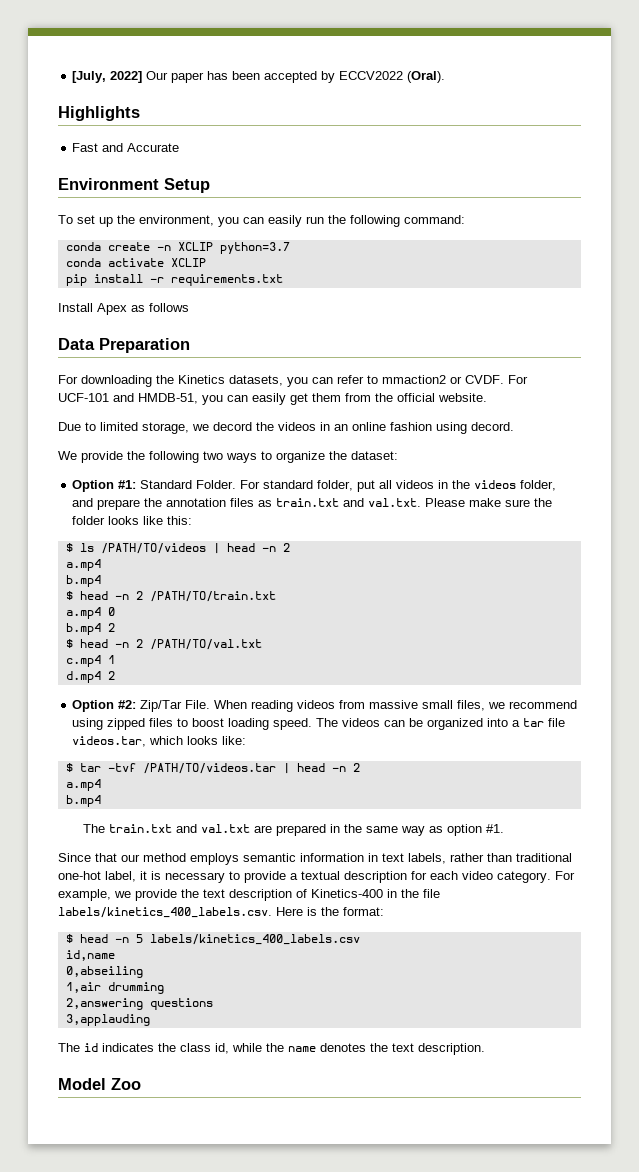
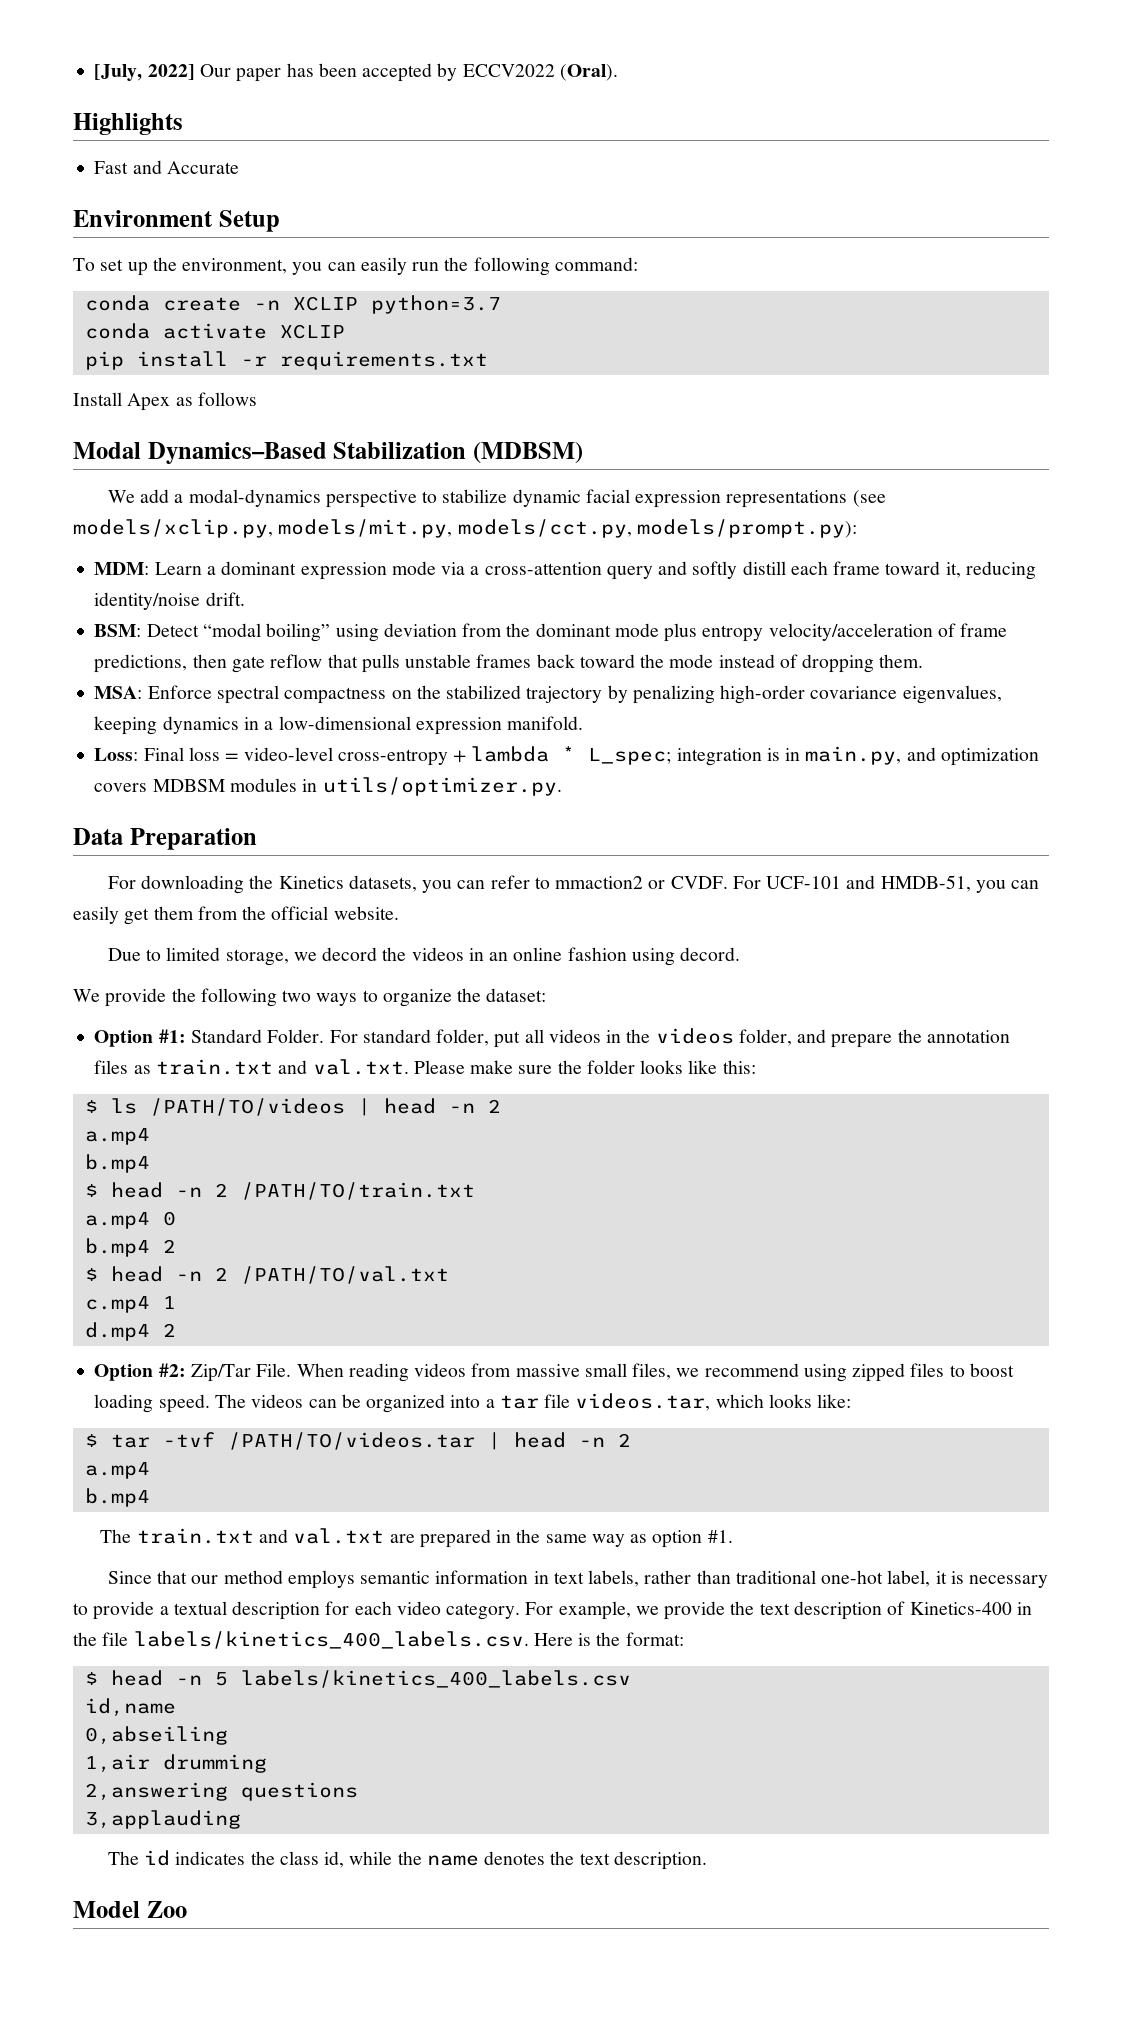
+ Modal Dynamics–Based Stabilization (MDBSM)
+ We add a modal-dynamics perspective to stabilize dynamic facial expression representations (see models/xclip.py, models/mit.py, models/cct.py, models/prompt.py):
+ MDM: Learn a dominant expression mode via a cross-attention query and softly distill each frame toward it, reducing identity/noise drift.
+ BSM: Detect “modal boiling” using deviation from the dominant mode plus entropy velocity/acceleration of frame predictions, then gate reflow that pulls unstable frames back toward the mode instead of dropping them.
+ MSA: Enforce spectral compactness on the stabilized trajectory by penalizing high-order covariance eigenvalues, keeping dynamics in a low-dimensional expression manifold.
+ Loss: Final loss = video-level cross-entropy + lambda * L_spec; integration is in main.py, and optimization covers MDBSM modules in utils/optimizer.py.

